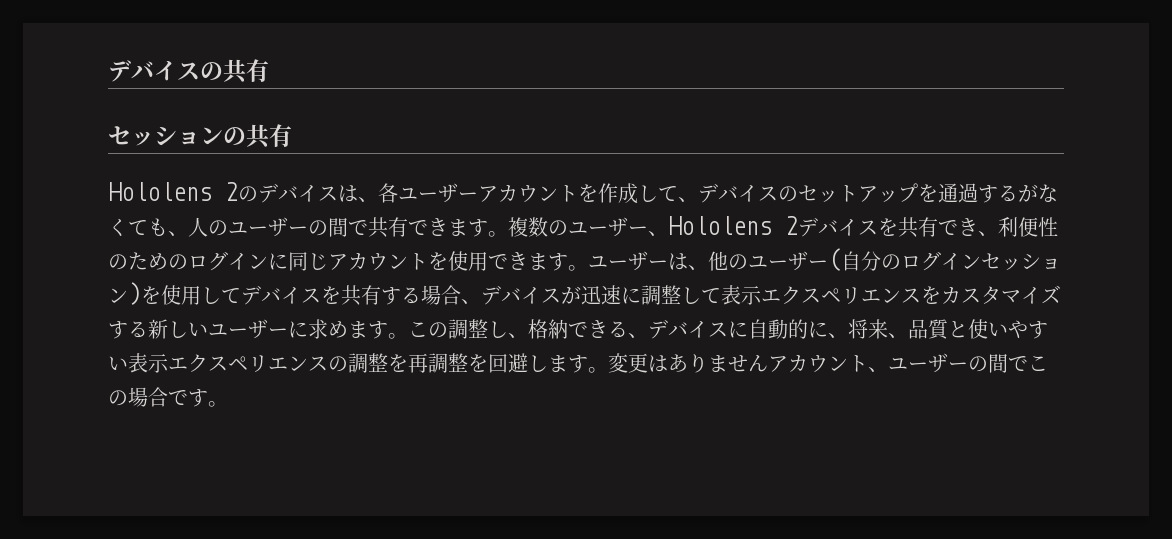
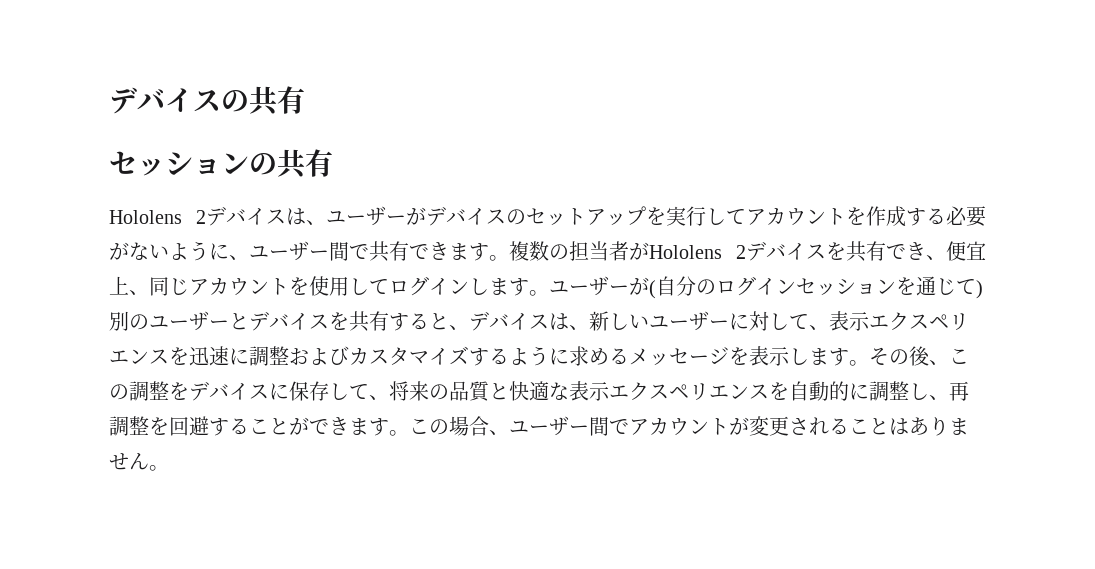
- Hololens 2のデバイスは、各ユーザーアカウントを作成して、デバイスのセットアップを通過するがなくても、人のユーザーの間で共有できます。
+ Hololens 2デバイスは、ユーザーがデバイスのセットアップを実行してアカウントを作成する必要がないように、ユーザー間で共有できます。
- 複数のユーザー、Hololens 2デバイスを共有でき、利便性のためのログインに同じアカウントを使用できます。ユーザーは、他のユーザー(自分のログインセッション)を使用してデバイスを共有する場合、デバイスが迅速に調整して表示エクスペリエンスをカスタマイズする新しいユーザーに求めます。この調整し、格納できる、デバイスに自動的に、将来、品質と使いやすい表示エクスペリエンスの調整を再調整を回避します。変更はありませんアカウント、ユーザーの間でこの場合です。
+ 複数の担当者がHololens 2デバイスを共有でき、便宜上、同じアカウントを使用してログインします。ユーザーが(自分のログインセッションを通じて)別のユーザーとデバイスを共有すると、デバイスは、新しいユーザーに対して、表示エクスペリエンスを迅速に調整およびカスタマイズするように求めるメッセージを表示します。その後、この調整をデバイスに保存して、将来の品質と快適な表示エクスペリエンスを自動的に調整し、再調整を回避することができます。この場合、ユーザー間でアカウントが変更されることはありません。

